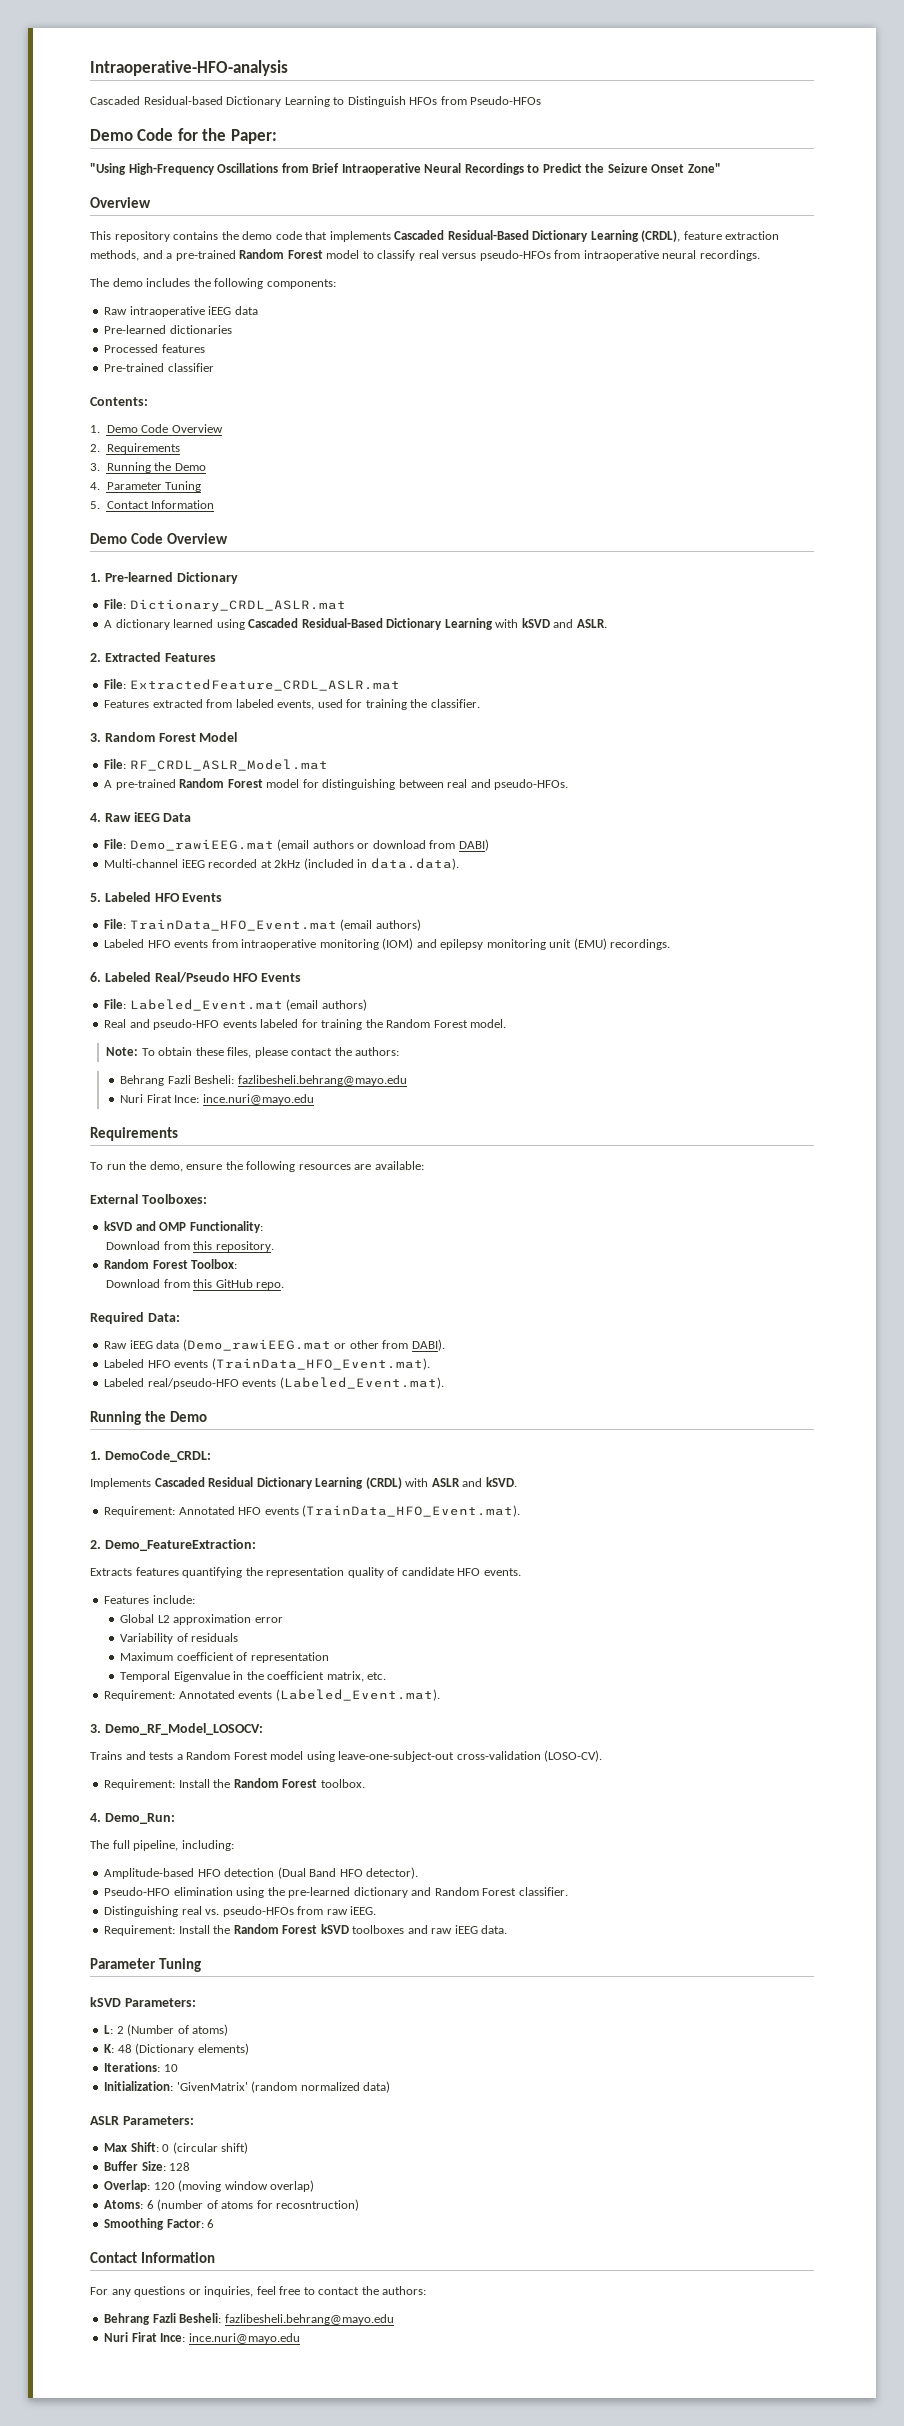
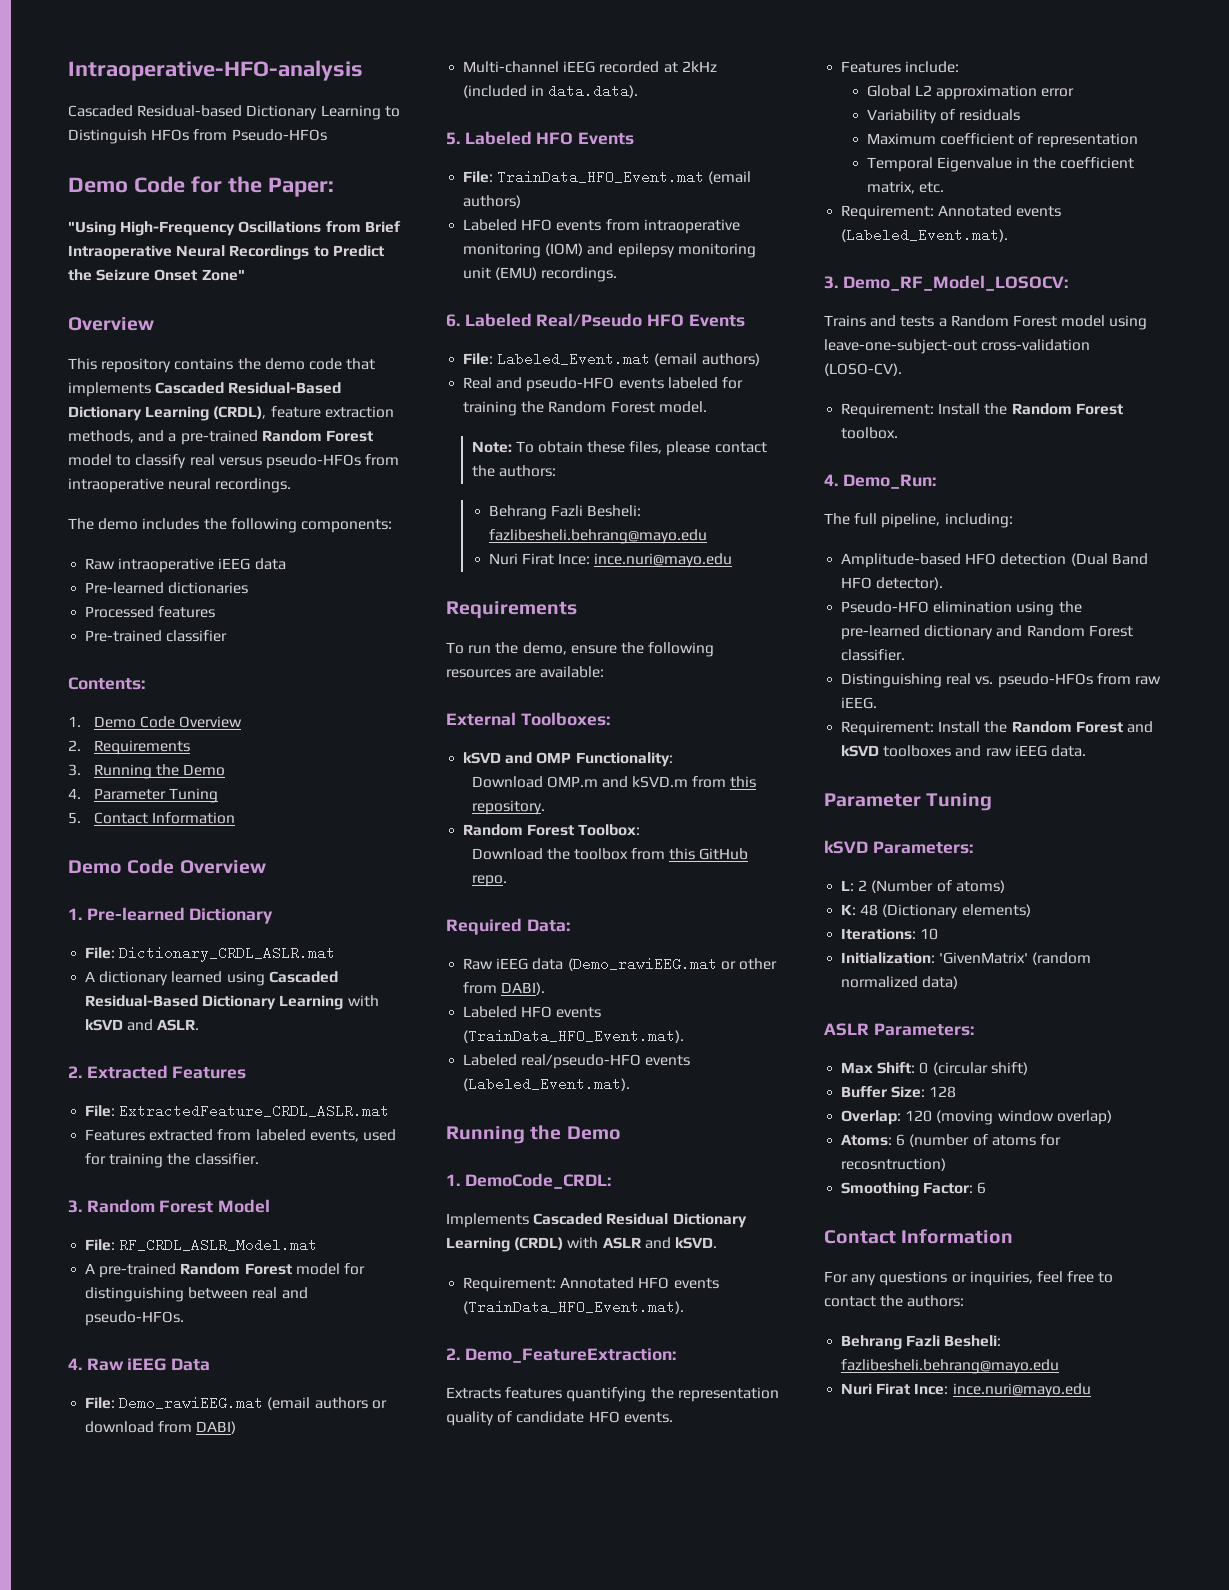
- Download from this repository.
+ Download OMP.m and kSVD.m from this repository.
- Download from this GitHub repo.
+ Download the toolbox from this GitHub repo.
- Requirement: Install the Random Forest kSVD toolboxes and raw iEEG data.
+ Requirement: Install the Random Forest and kSVD toolboxes and raw iEEG data.

